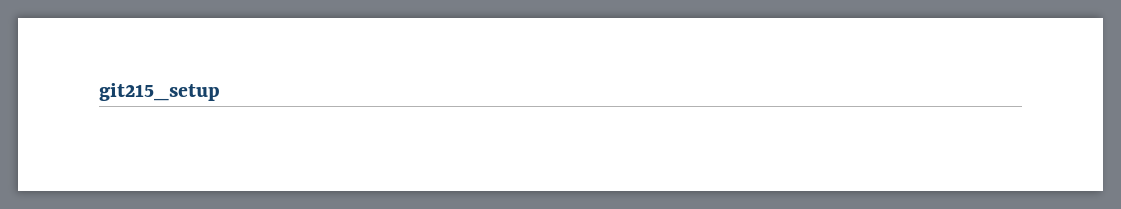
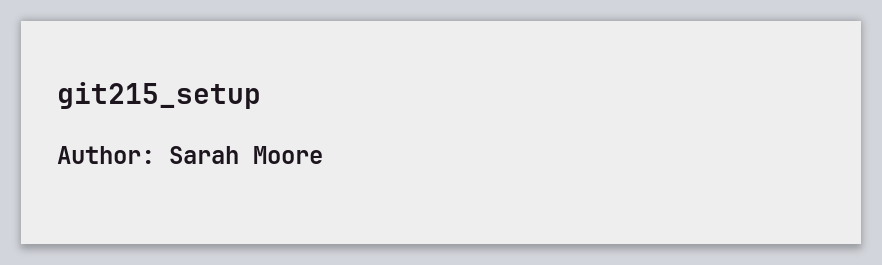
+ Author: Sarah Moore

